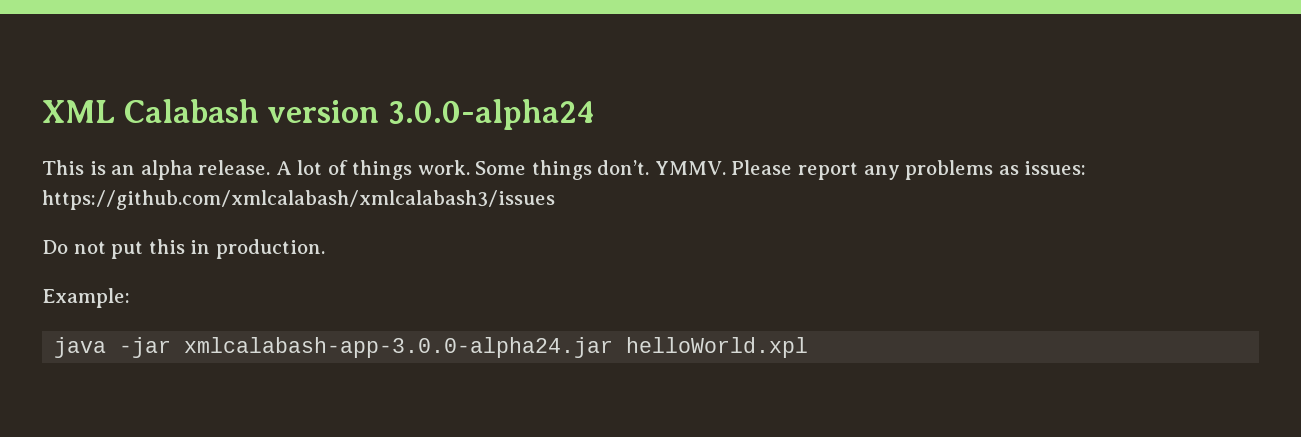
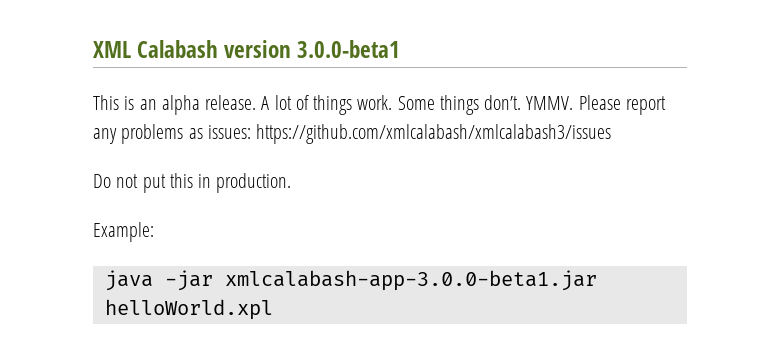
- XML Calabash version 3.0.0-alpha24
+ XML Calabash version 3.0.0-beta1
- java -jar xmlcalabash-app-3.0.0-alpha24.jar helloWorld.xpl
+ java -jar xmlcalabash-app-3.0.0-beta1.jar helloWorld.xpl

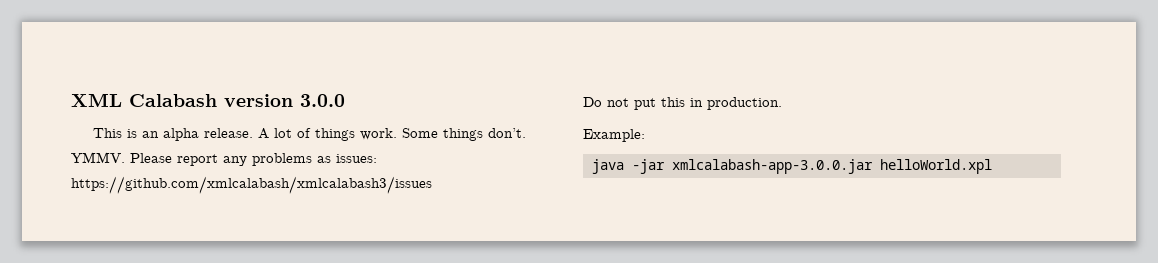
- XML Calabash version 3.0.0-beta1
+ XML Calabash version 3.0.0
- java -jar xmlcalabash-app-3.0.0-beta1.jar helloWorld.xpl
+ java -jar xmlcalabash-app-3.0.0.jar helloWorld.xpl

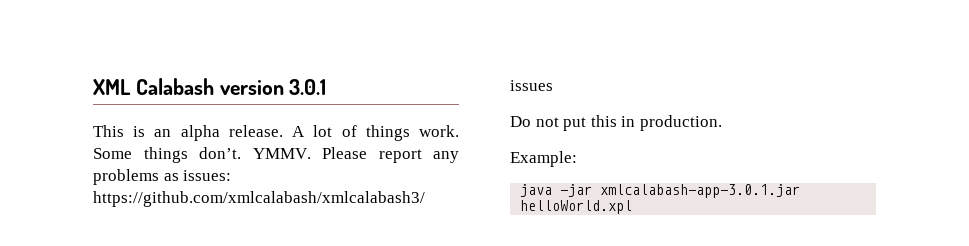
- XML Calabash version 3.0.0
+ XML Calabash version 3.0.1
- java -jar xmlcalabash-app-3.0.0.jar helloWorld.xpl
+ java -jar xmlcalabash-app-3.0.1.jar helloWorld.xpl

